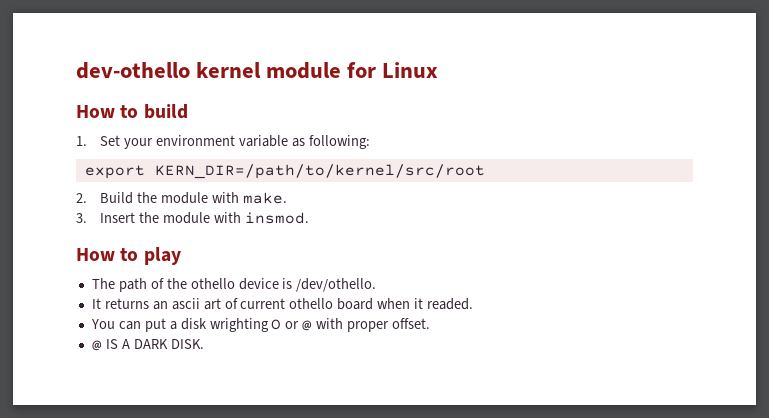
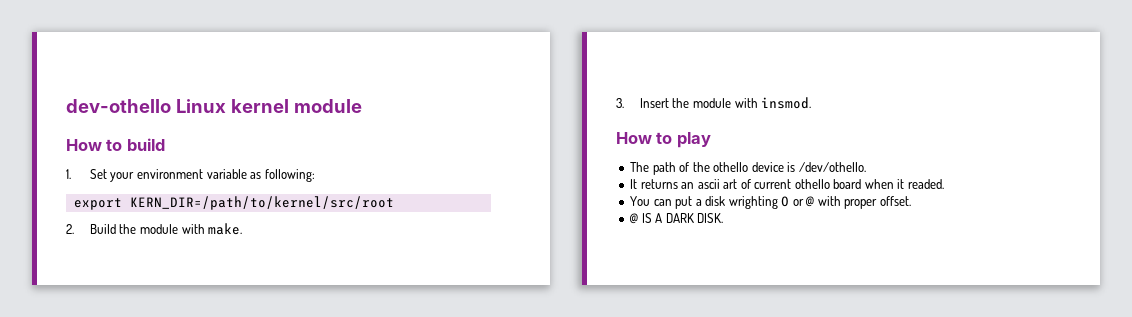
- dev-othello kernel module for Linux
+ dev-othello Linux kernel module

